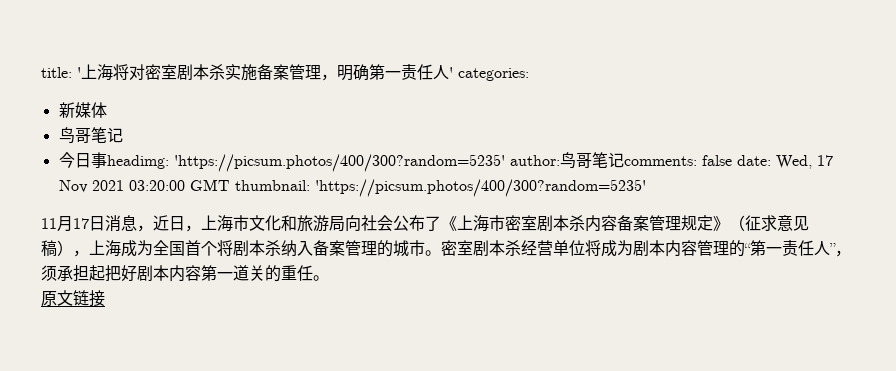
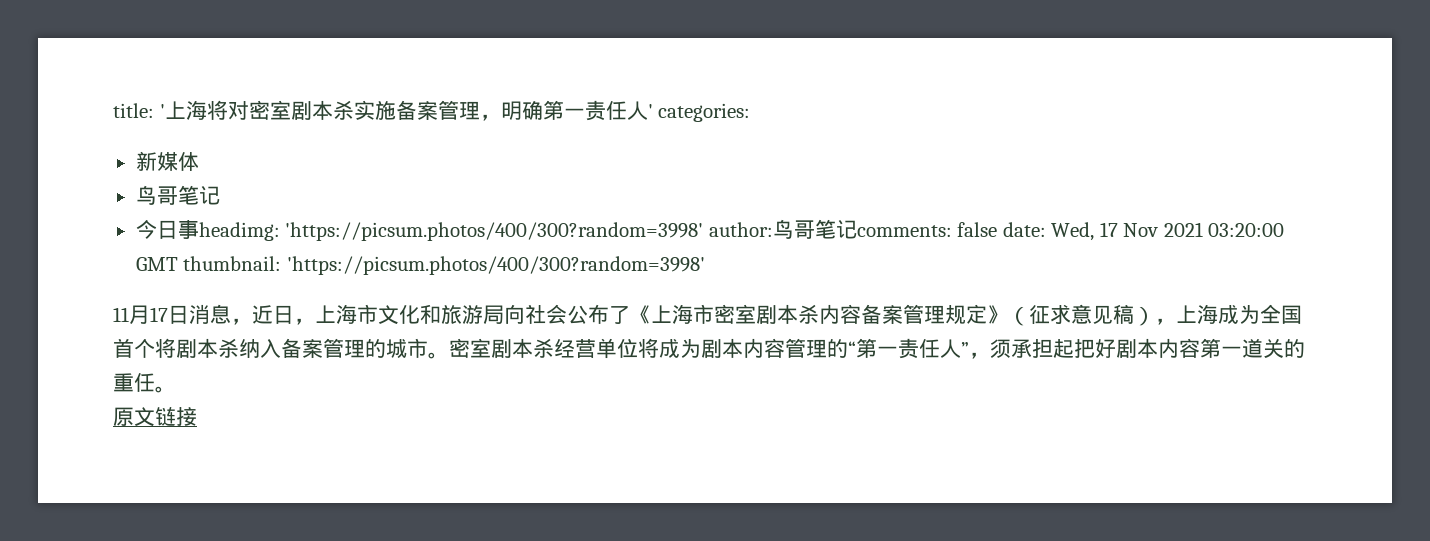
- 今日事headimg: 'https://picsum.photos/400/300?random=5235' author:鸟哥笔记comments: false date: Wed, 17 Nov 2021 03:20:00 GMT thumbnail: 'https://picsum.photos/400/300?random=5235'
+ 今日事headimg: 'https://picsum.photos/400/300?random=3998' author:鸟哥笔记comments: false date: Wed, 17 Nov 2021 03:20:00 GMT thumbnail: 'https://picsum.photos/400/300?random=3998'

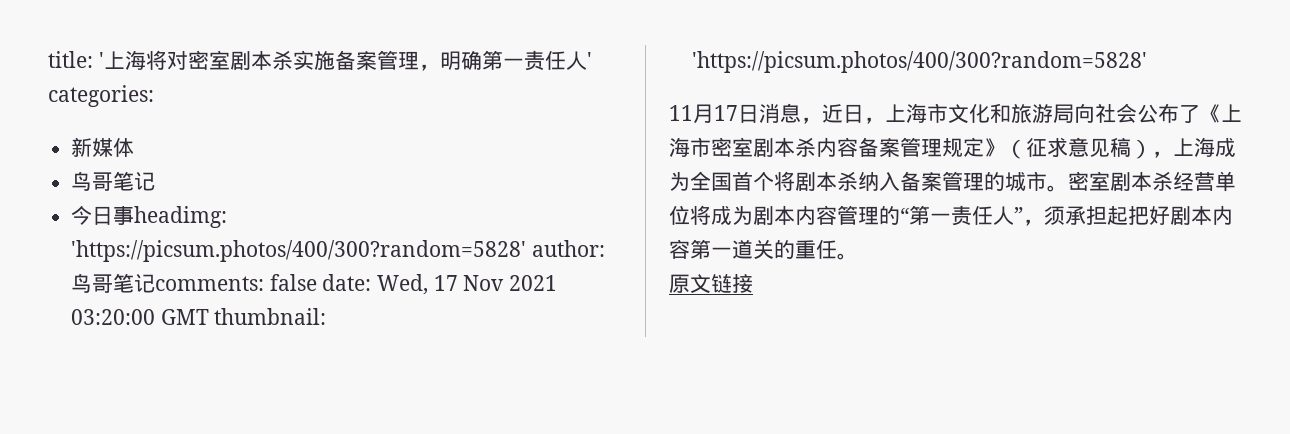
- 今日事headimg: 'https://picsum.photos/400/300?random=3998' author:鸟哥笔记comments: false date: Wed, 17 Nov 2021 03:20:00 GMT thumbnail: 'https://picsum.photos/400/300?random=3998'
+ 今日事headimg: 'https://picsum.photos/400/300?random=5828' author:鸟哥笔记comments: false date: Wed, 17 Nov 2021 03:20:00 GMT thumbnail: 'https://picsum.photos/400/300?random=5828'

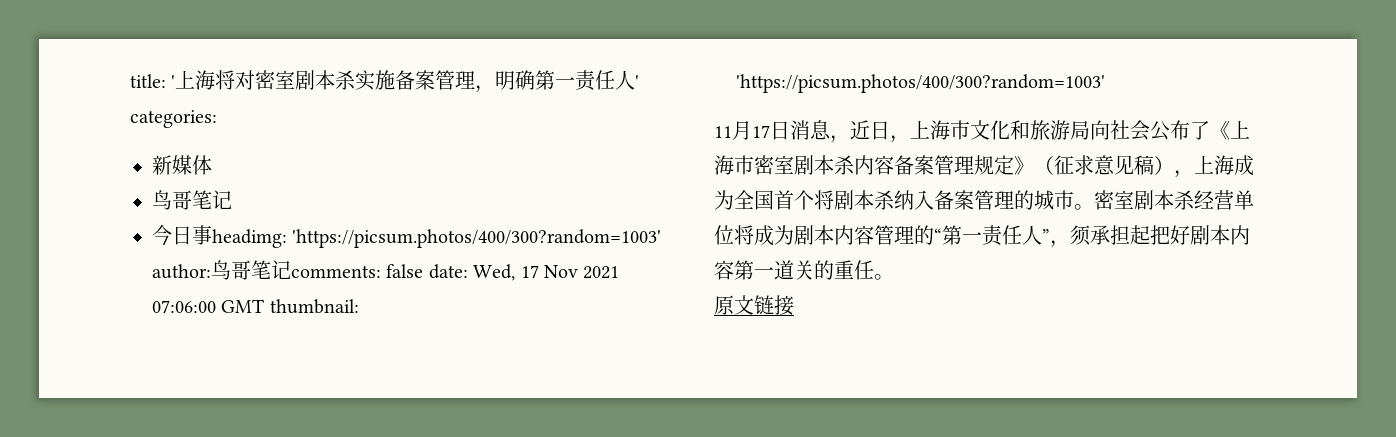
- 今日事headimg: 'https://picsum.photos/400/300?random=5828' author:鸟哥笔记comments: false date: Wed, 17 Nov 2021 03:20:00 GMT thumbnail: 'https://picsum.photos/400/300?random=5828'
+ 今日事headimg: 'https://picsum.photos/400/300?random=1003' author:鸟哥笔记comments: false date: Wed, 17 Nov 2021 07:06:00 GMT thumbnail: 'https://picsum.photos/400/300?random=1003'

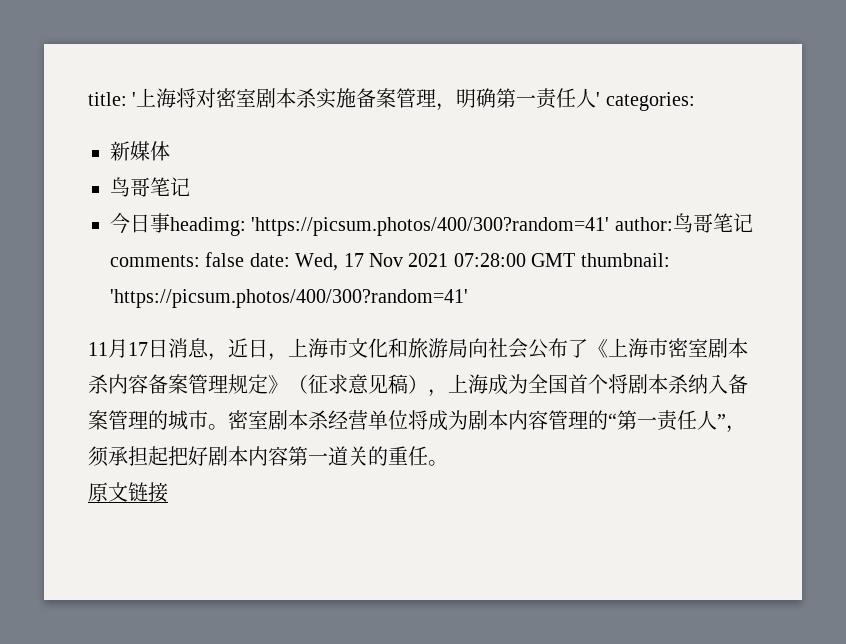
- 今日事headimg: 'https://picsum.photos/400/300?random=1003' author:鸟哥笔记comments: false date: Wed, 17 Nov 2021 07:06:00 GMT thumbnail: 'https://picsum.photos/400/300?random=1003'
+ 今日事headimg: 'https://picsum.photos/400/300?random=41' author:鸟哥笔记comments: false date: Wed, 17 Nov 2021 07:28:00 GMT thumbnail: 'https://picsum.photos/400/300?random=41'

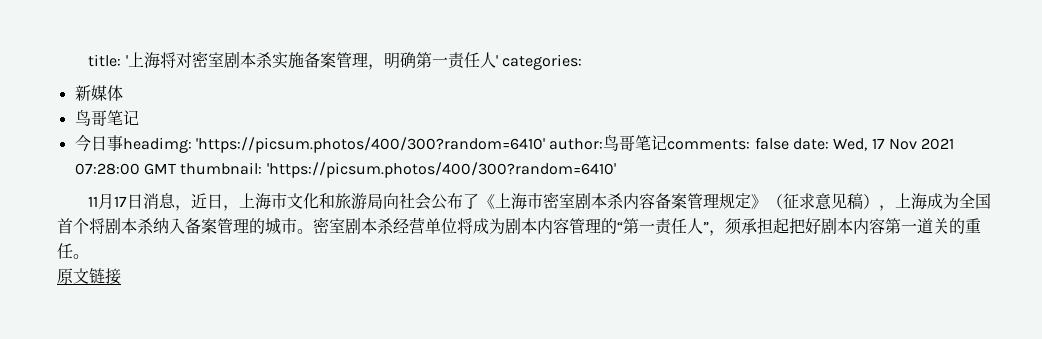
- 今日事headimg: 'https://picsum.photos/400/300?random=41' author:鸟哥笔记comments: false date: Wed, 17 Nov 2021 07:28:00 GMT thumbnail: 'https://picsum.photos/400/300?random=41'
+ 今日事headimg: 'https://picsum.photos/400/300?random=6410' author:鸟哥笔记comments: false date: Wed, 17 Nov 2021 07:28:00 GMT thumbnail: 'https://picsum.photos/400/300?random=6410'

